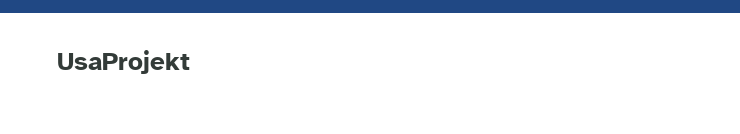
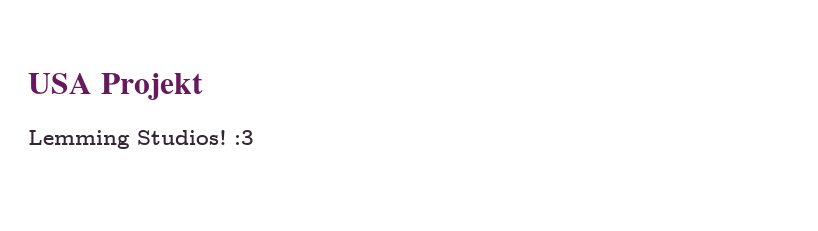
- UsaProjekt
+ USA Projekt
+ Lemming Studios! :3

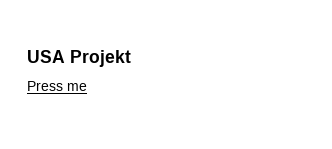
- Lemming Studios! :3
+ Press me

